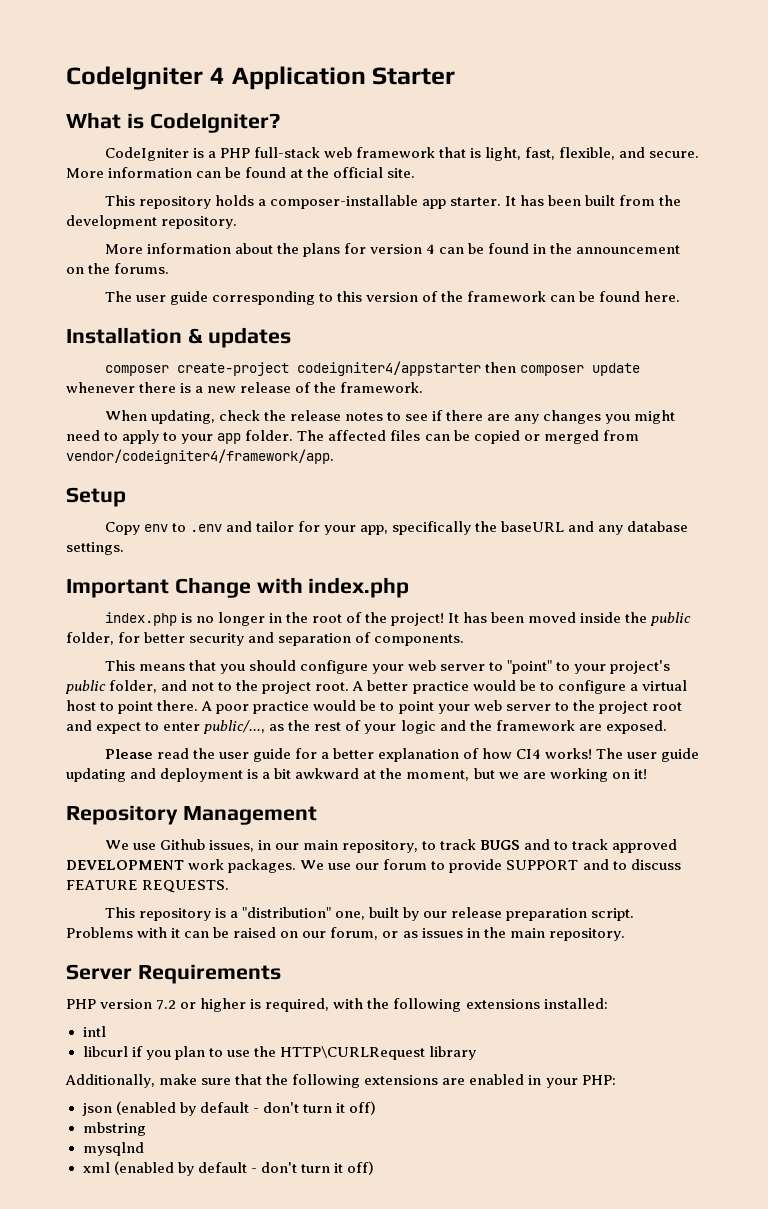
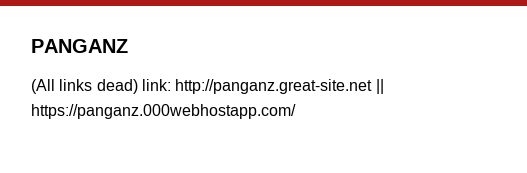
- CodeIgniter 4 Application Starter
- What is CodeIgniter?
- CodeIgniter is a PHP full-stack web framework that is light, fast, flexible, and secure. More information can be found at the official site.
- This repository holds a composer-installable app starter. It has been built from the development repository.
- More information about the plans for version 4 can be found in the announcement on the forums.
- The user guide corresponding to this version of the framework can be found here.
- Installation & updates
- composer create-project codeigniter4/appstarter then composer update whenever there is a new release of the framework.
- When updating, check the release notes to see if there are any changes you might need to apply to your app folder. The affected files can be copied or merged from vendor/codeigniter4/framework/app.
- Setup
- Copy env to .env and tailor for your app, specifically the baseURL and any database settings.
- Important Change with index.php
- index.php is no longer in the root of the project! It has been moved inside the public folder, for better security and separation of components.
- This means that you should configure your web server to "point" to your project's public folder, and not to the project root. A better practice would be to configure a virtual host to point there. A poor practice would be to point your web server to the project root and expect to enter public/..., as the rest of your logic and the framework are exposed.
- Please read the user guide for a better explanation of how CI4 works! The user guide updating and deployment is a bit awkward at the moment, but we are working on it!
- Repository Management
- We use Github issues, in our main repository, to track BUGS and to track approved DEVELOPMENT work packages. We use our forum to provide SUPPORT and to discuss FEATURE REQUESTS.
- This repository is a "distribution" one, built by our release preparation script. Problems with it can be raised on our forum, or as issues in the main repository.
- Server Requirements
- PHP version 7.2 or higher is required, with the following extensions installed:
- intl
- libcurl if you plan to use the HTTP\CURLRequest library
- Additionally, make sure that the following extensions are enabled in your PHP:
- json (enabled by default - don't turn it off)
- mbstring
- mysqlnd
- xml (enabled by default - don't turn it off)
+ PANGANZ
+ (All links dead) link: http://panganz.great-site.net || https://panganz.000webhostapp.com/

